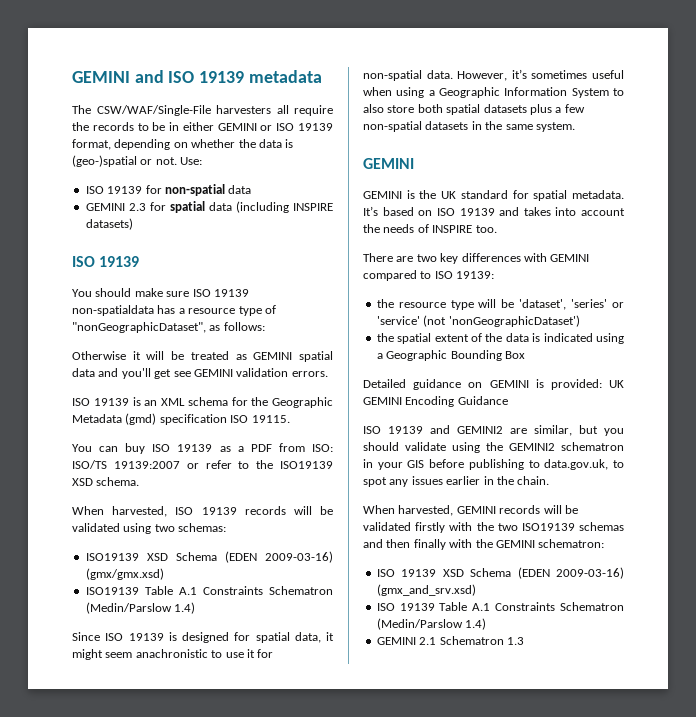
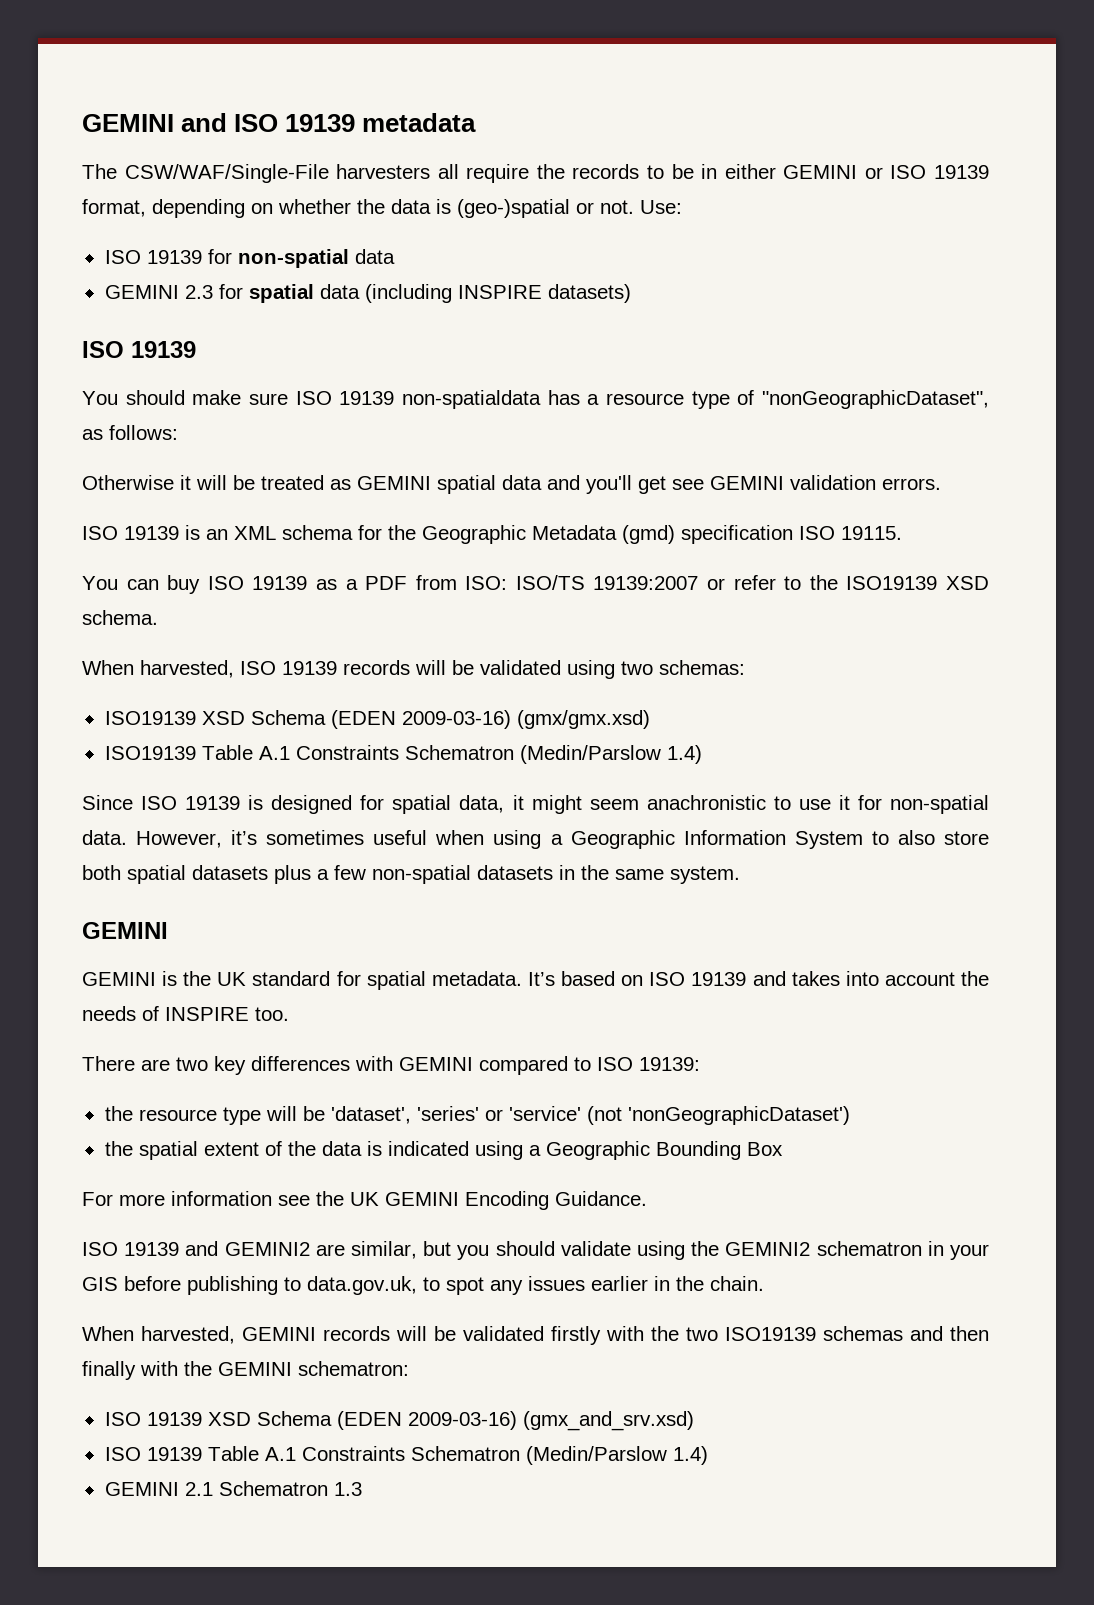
- Detailed guidance on GEMINI is provided: UK GEMINI Encoding Guidance
+ For more information see the UK GEMINI Encoding Guidance.

